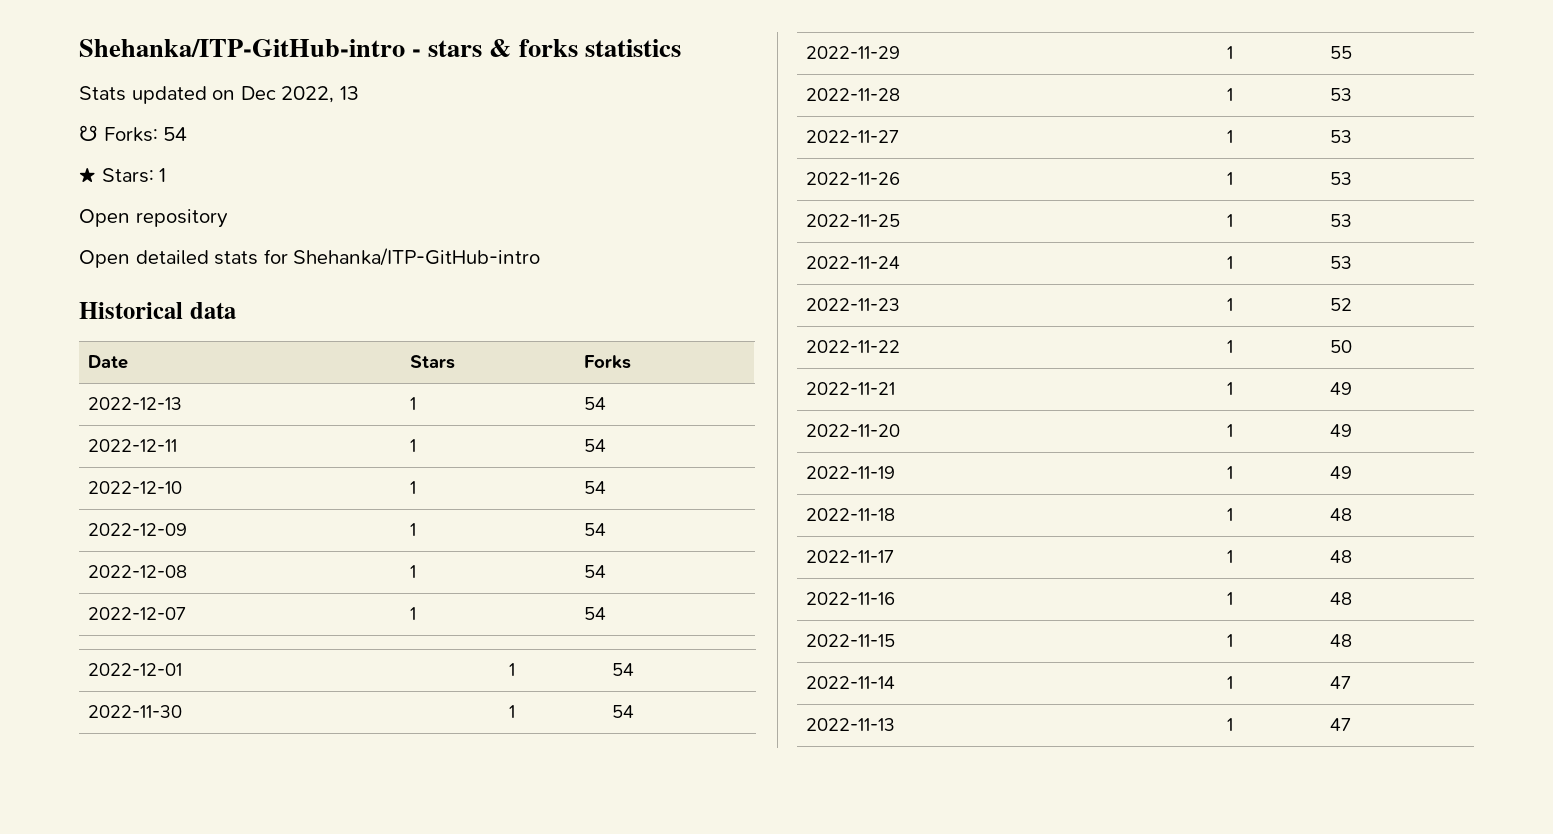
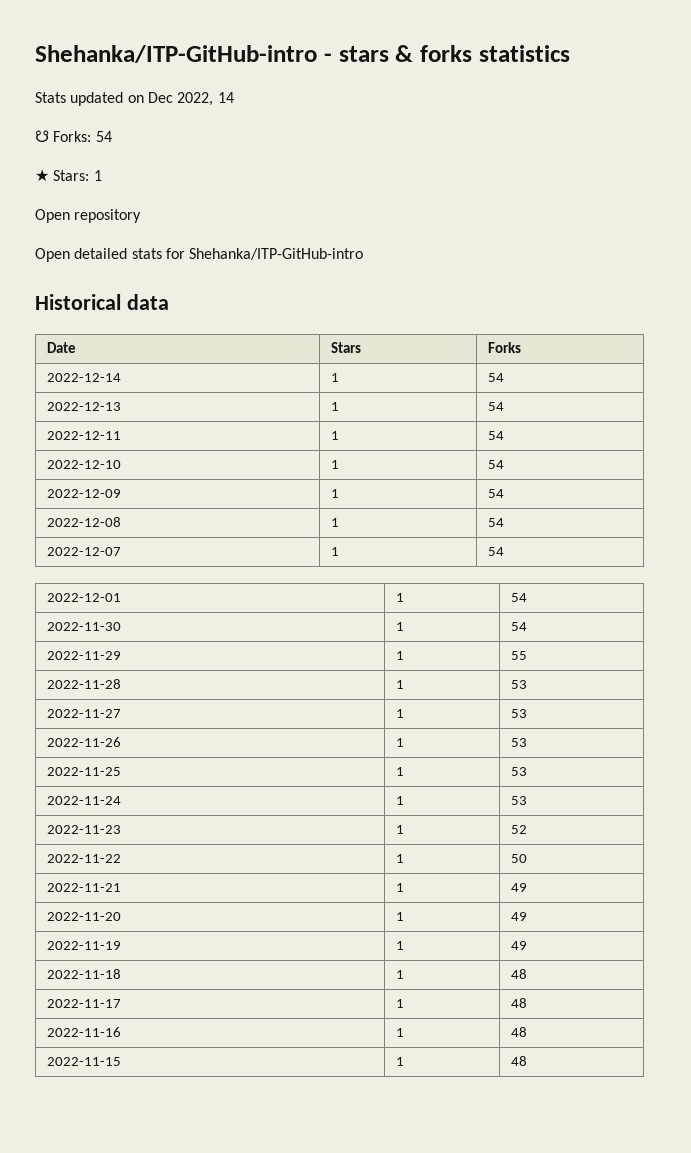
- Stats updated on Dec 2022, 13
+ Stats updated on Dec 2022, 14
+ 2022-12-14 | 1 | 54
- 2022-11-14 | 1 | 47
- 2022-11-13 | 1 | 47

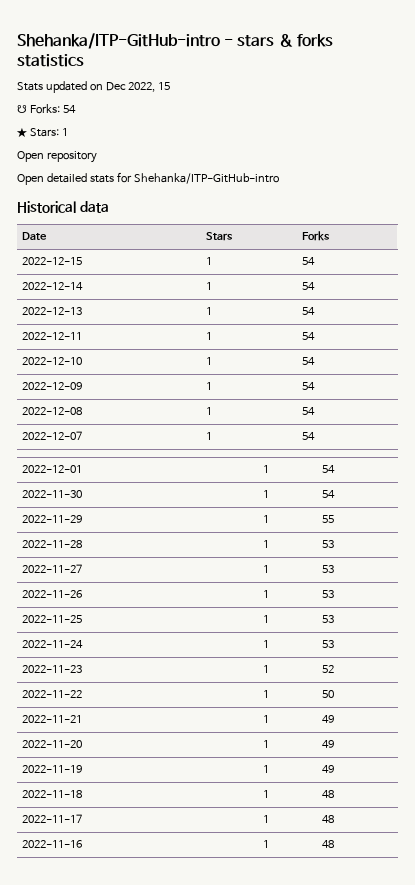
- Stats updated on Dec 2022, 14
+ Stats updated on Dec 2022, 15
+ 2022-12-15 | 1 | 54
- 2022-11-15 | 1 | 48

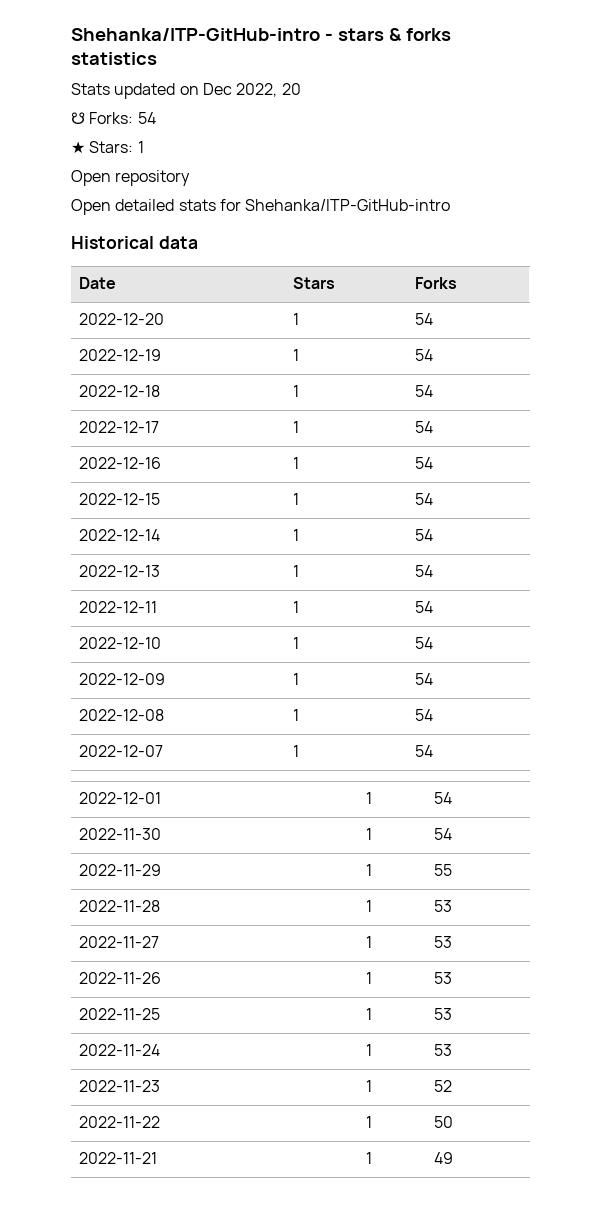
- Stats updated on Dec 2022, 15
+ Stats updated on Dec 2022, 20
+ 2022-12-20 | 1 | 54
+ 2022-12-19 | 1 | 54
+ 2022-12-18 | 1 | 54
+ 2022-12-17 | 1 | 54
+ 2022-12-16 | 1 | 54
- 2022-11-20 | 1 | 49
- 2022-11-19 | 1 | 49
- 2022-11-18 | 1 | 48
- 2022-11-17 | 1 | 48
- 2022-11-16 | 1 | 48

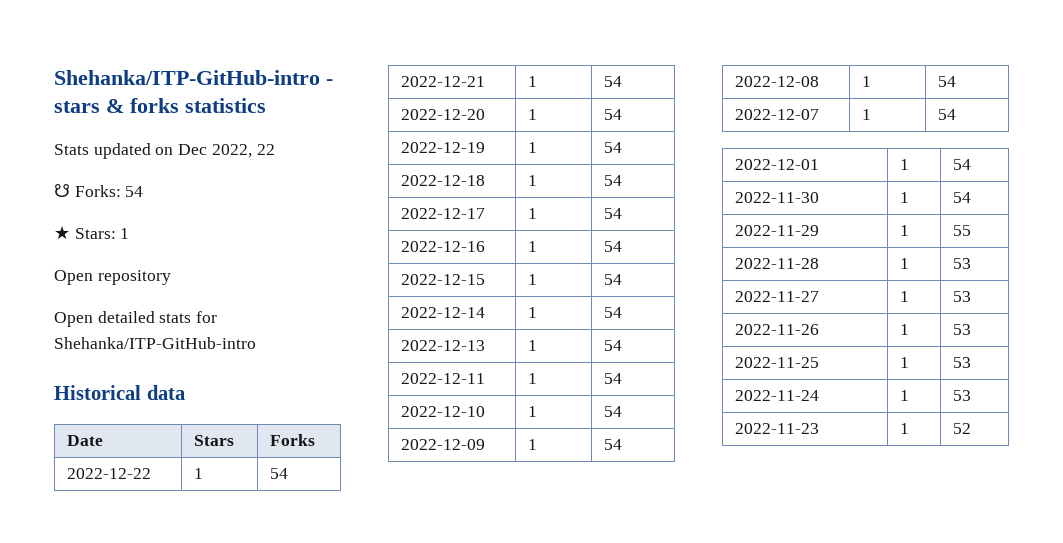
- Stats updated on Dec 2022, 20
+ Stats updated on Dec 2022, 22
+ 2022-12-22 | 1 | 54
+ 2022-12-21 | 1 | 54
- 2022-11-22 | 1 | 50
- 2022-11-21 | 1 | 49

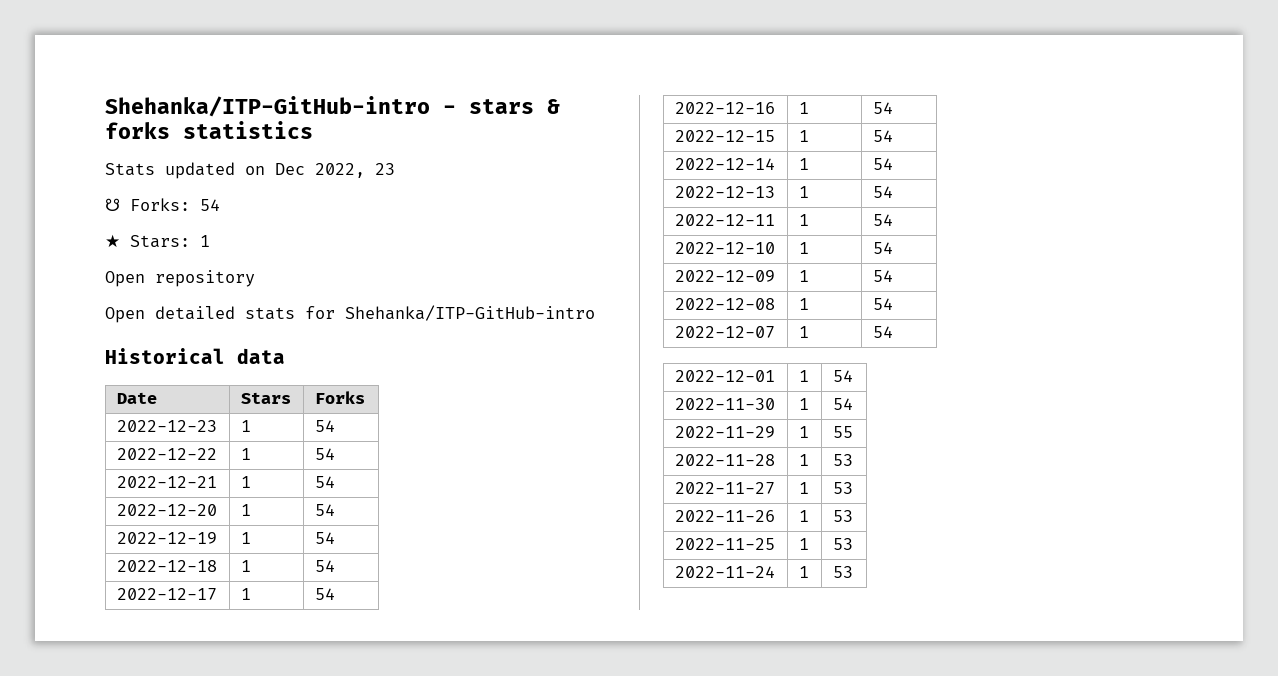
- Stats updated on Dec 2022, 22
+ Stats updated on Dec 2022, 23
+ 2022-12-23 | 1 | 54
- 2022-11-23 | 1 | 52

